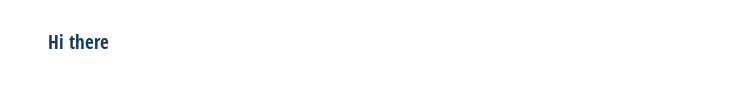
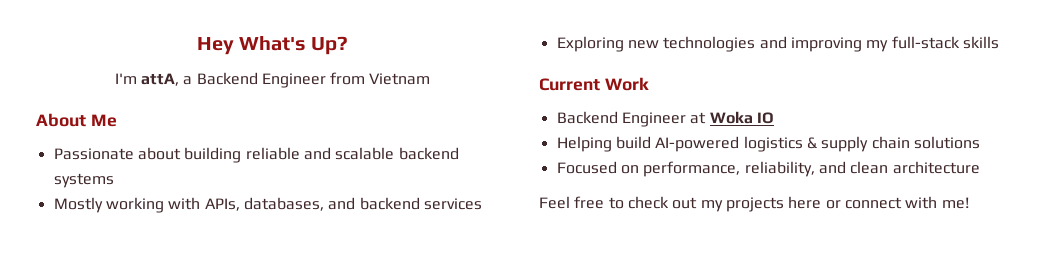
- Hi there
+ Hey What's Up?
+ I'm attA, a Backend Engineer from Vietnam
+ About Me
+ Passionate about building reliable and scalable backend systems
+ Mostly working with APIs, databases, and backend services
+ Exploring new technologies and improving my full-stack skills
+ Current Work
+ Backend Engineer at Woka IO
+ Helping build AI-powered logistics & supply chain solutions
+ Focused on performance, reliability, and clean architecture
+ Feel free to check out my projects here or connect with me!

